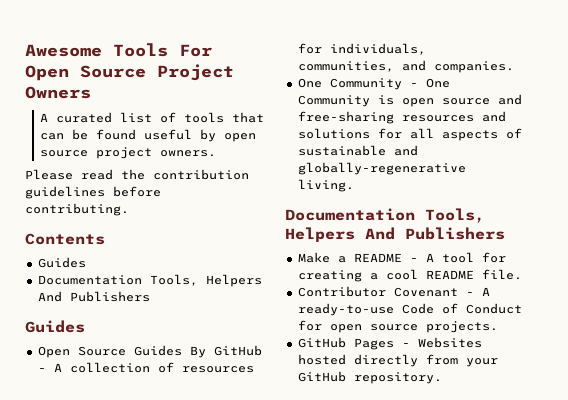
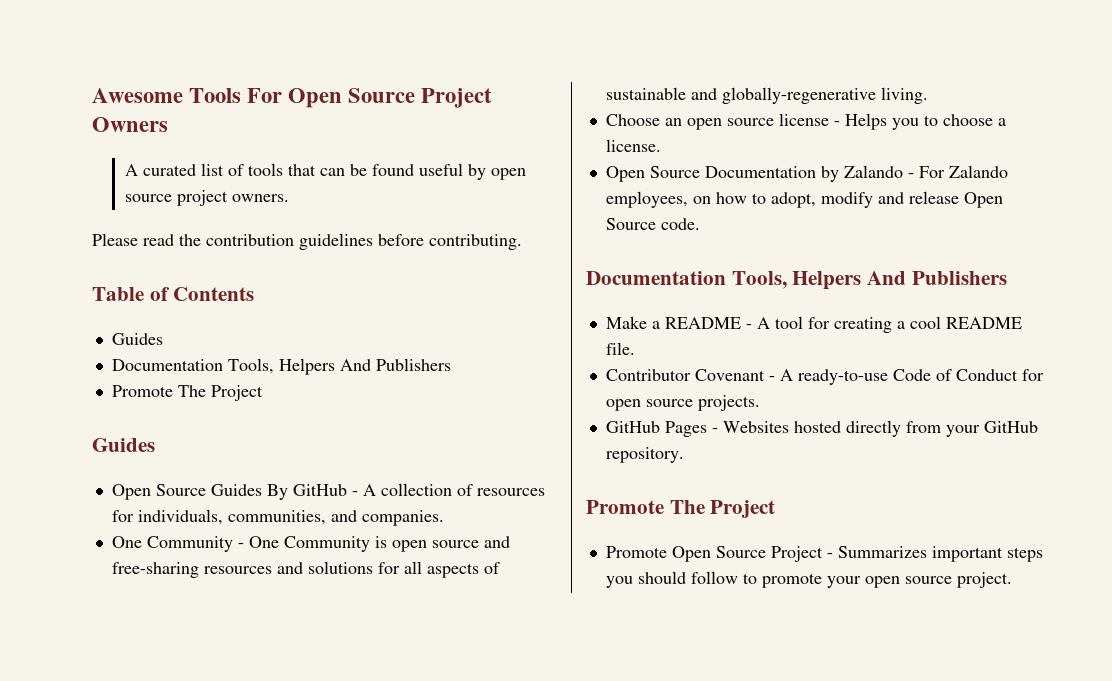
- Contents
+ Table of Contents
  Guides
  Documentation Tools, Helpers And Publishers
+ Promote The Project
+ Choose an open source license - Helps you to choose a license.
+ Open Source Documentation by Zalando - For Zalando employees, on how to adopt, modify and release Open Source code.
  GitHub Pages - Websites hosted directly from your GitHub repository.
+ Promote The Project
+ Promote Open Source Project - Summarizes important steps you should follow to promote your open source project.

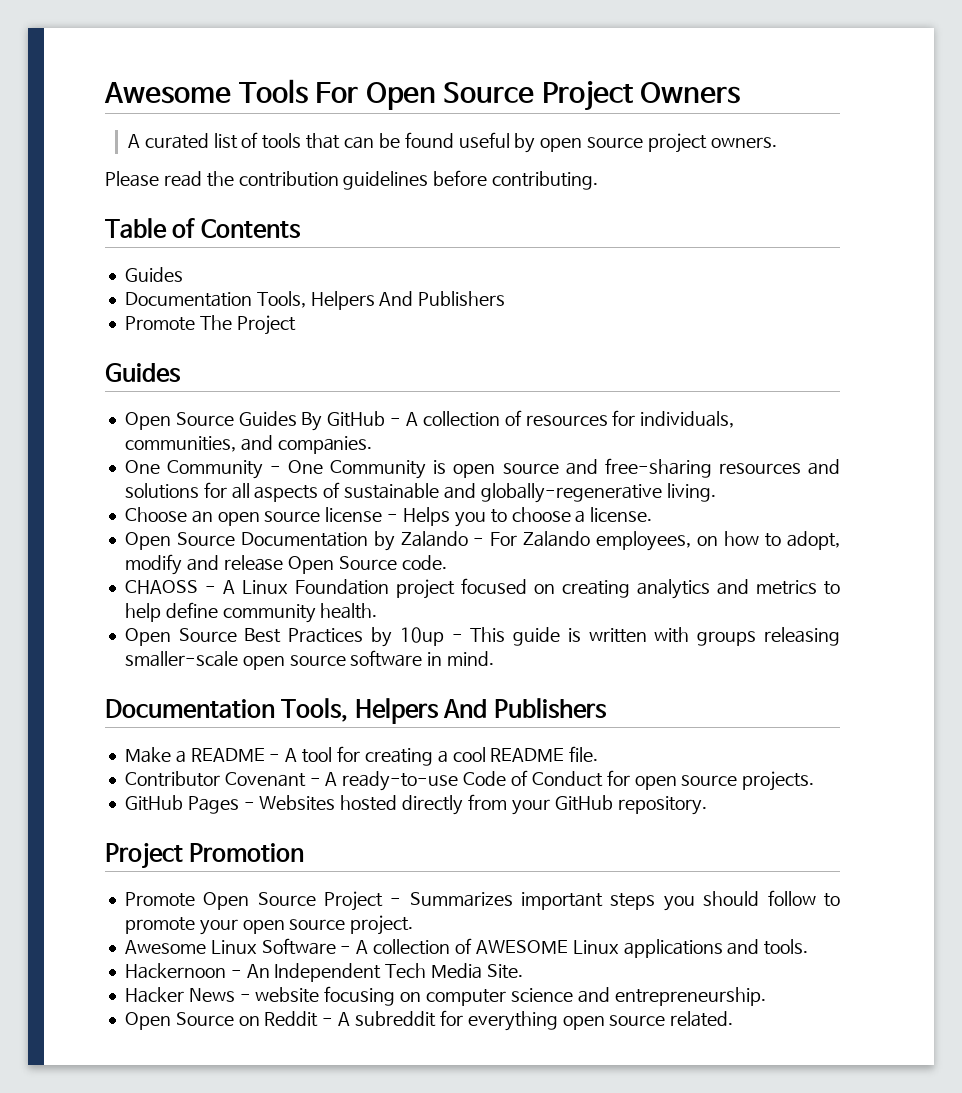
+ CHAOSS - A Linux Foundation project focused on creating analytics and metrics to help define community health.
+ Open Source Best Practices by 10up - This guide is written with groups releasing smaller-scale open source software in mind.
  GitHub Pages - Websites hosted directly from your GitHub repository.
- Promote The Project
+ Project Promotion
+ Awesome Linux Software - A collection of AWESOME Linux applications and tools.
+ Hackernoon - An Independent Tech Media Site.
+ Hacker News - website focusing on computer science and entrepreneurship.
+ Open Source on Reddit - A subreddit for everything open source related.

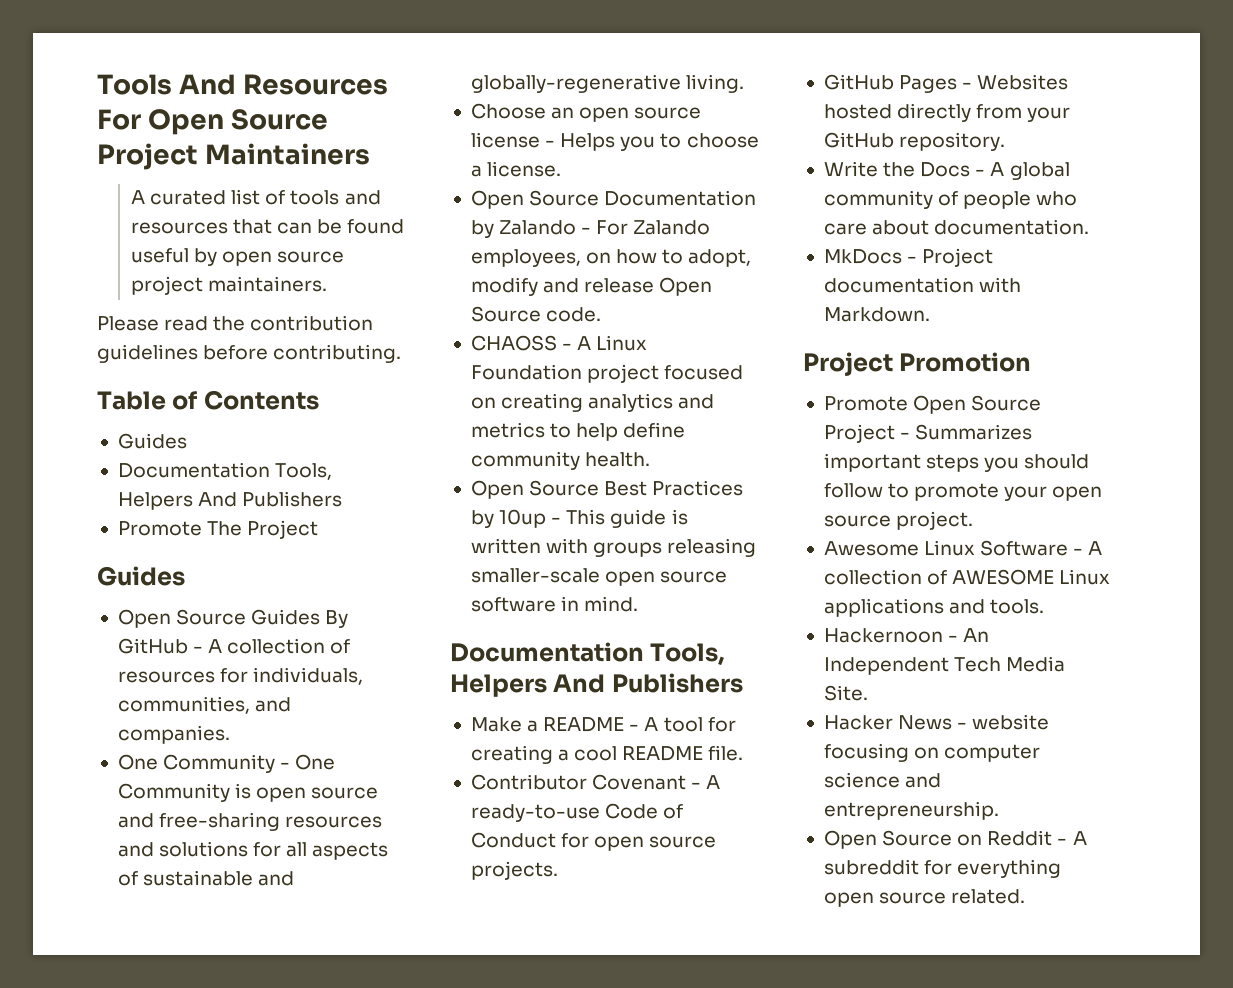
- Awesome Tools For Open Source Project Owners
+ Tools And Resources For Open Source Project Maintainers
- A curated list of tools that can be found useful by open source project owners.
+ A curated list of tools and resources that can be found useful by open source project maintainers.
+ Write the Docs - A global community of people who care about documentation.
+ MkDocs - Project documentation with Markdown.

